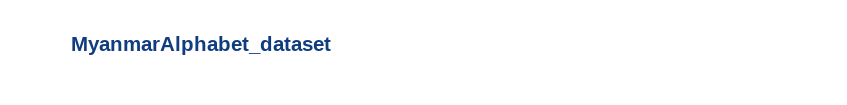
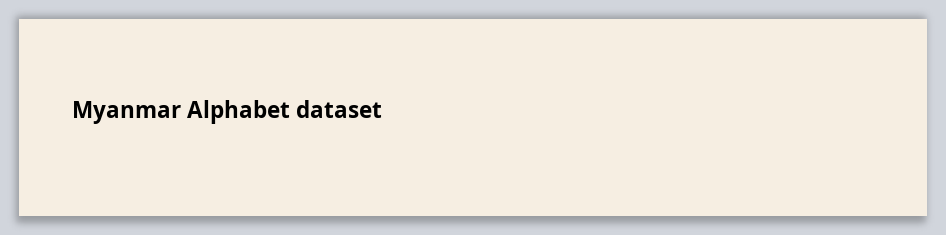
- MyanmarAlphabet_dataset
+ Myanmar Alphabet dataset

